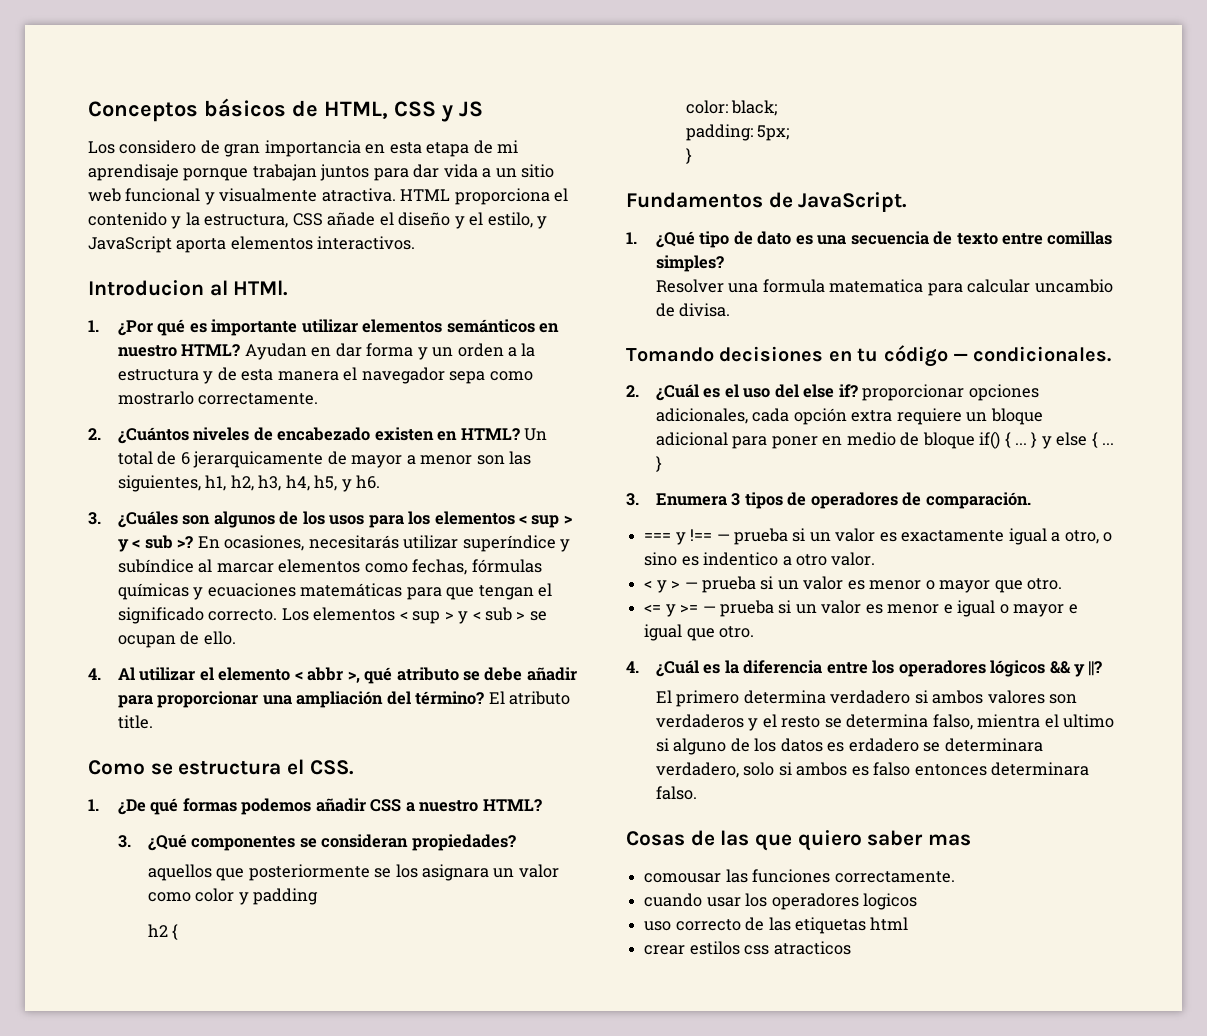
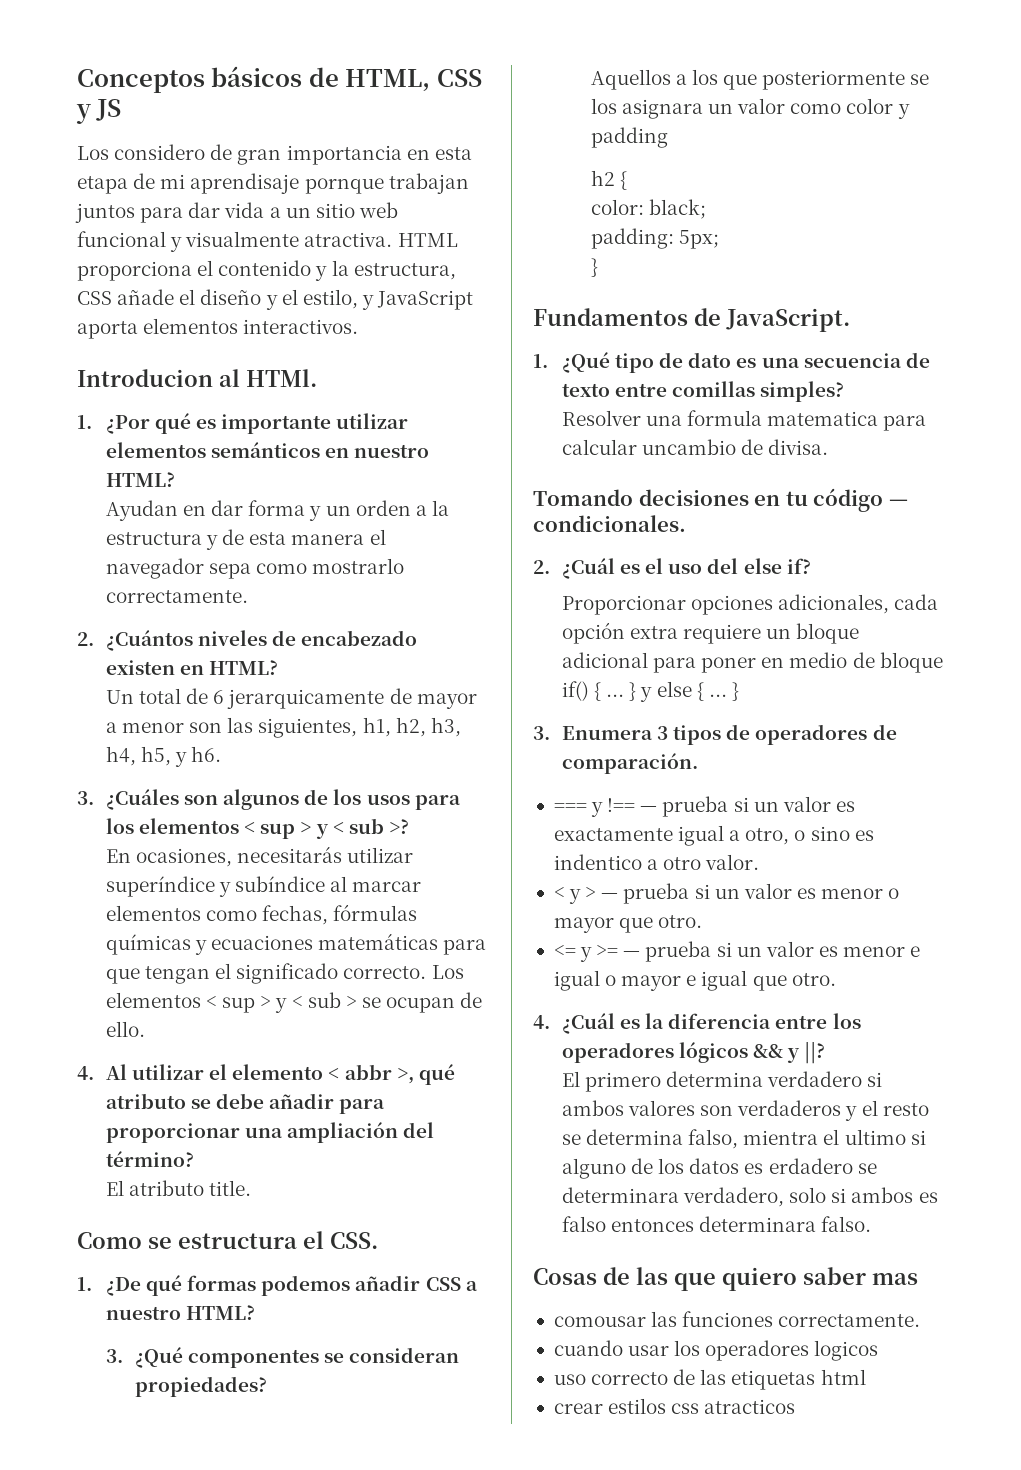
- 1. ¿Por qué es importante utilizar elementos semánticos en nuestro HTML? Ayudan en dar forma y un orden a la estructura y de esta manera el navegador sepa como mostrarlo correctamente.
+ 1. ¿Por qué es importante utilizar elementos semánticos en nuestro HTML?
+ Ayudan en dar forma y un orden a la estructura y de esta manera el navegador sepa como mostrarlo correctamente.
- 2. ¿Cuántos niveles de encabezado existen en HTML? Un total de 6 jerarquicamente de mayor a menor son las siguientes, h1, h2, h3, h4, h5, y h6.
+ 2. ¿Cuántos niveles de encabezado existen en HTML?
+ Un total de 6 jerarquicamente de mayor a menor son las siguientes, h1, h2, h3, h4, h5, y h6.
- 3. ¿Cuáles son algunos de los usos para los elementos < sup > y < sub >? En ocasiones, necesitarás utilizar superíndice y subíndice al marcar elementos como fechas, fórmulas químicas y ecuaciones matemáticas para que tengan el significado correcto.
+ 3. ¿Cuáles son algunos de los usos para los elementos < sup > y < sub >?
+ En ocasiones, necesitarás utilizar superíndice y subíndice al marcar elementos como fechas, fórmulas químicas y ecuaciones matemáticas para que tengan el significado correcto.
- 4. Al utilizar el elemento < abbr >, qué atributo se debe añadir para proporcionar una ampliación del término? El atributo title.
+ 4. Al utilizar el elemento < abbr >, qué atributo se debe añadir para proporcionar una ampliación del término?
+ El atributo title.
- aquellos que posteriormente se los asignara un valor como color y padding
+ Aquellos a los que posteriormente se los asignara un valor como color y padding
- 2. ¿Cuál es el uso del else if? proporcionar opciones adicionales, cada opción extra requiere un bloque adicional para poner en medio de bloque if() { ...
+ 2. ¿Cuál es el uso del else if?
+ Proporcionar opciones adicionales, cada opción extra requiere un bloque adicional para poner en medio de bloque if() { ...

